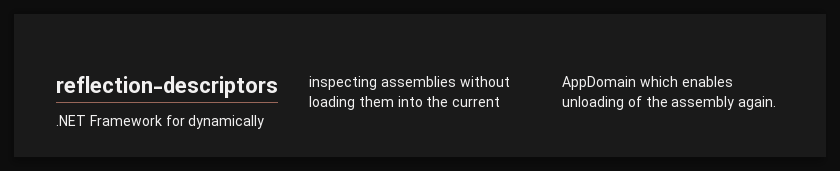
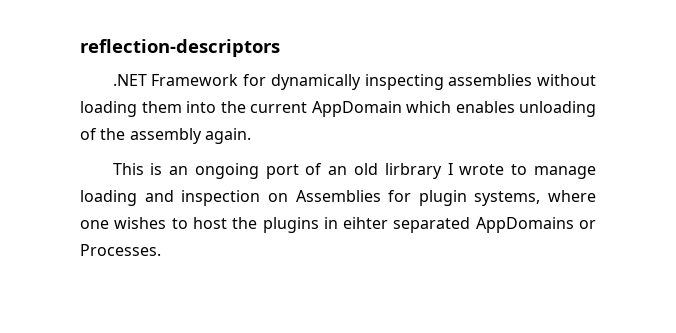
+ This is an ongoing port of an old lirbrary I wrote to manage loading and inspection on Assemblies for plugin systems, where one wishes to host the plugins in eihter separated AppDomains or Processes.

